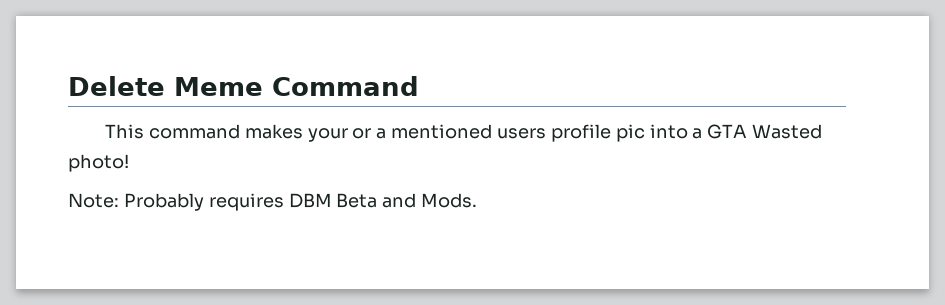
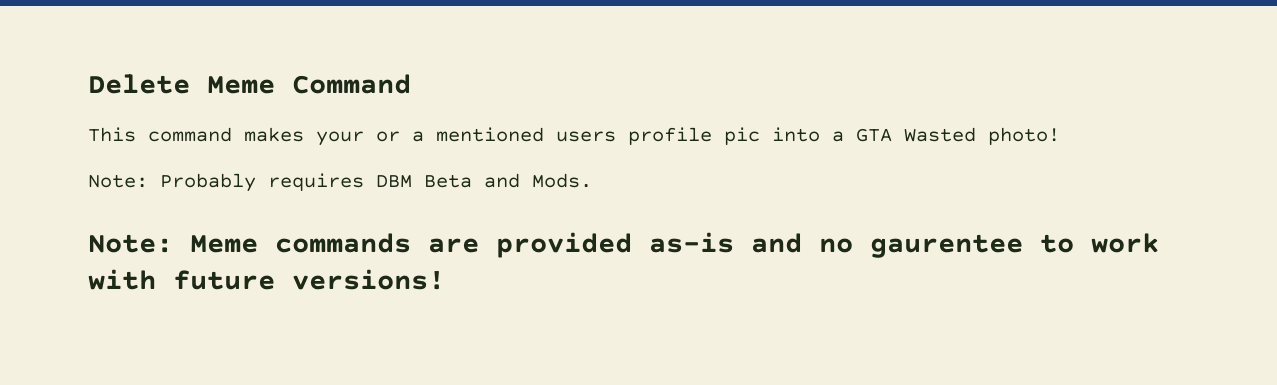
+ Note: Meme commands are provided as-is and no gaurentee to work with future versions!

